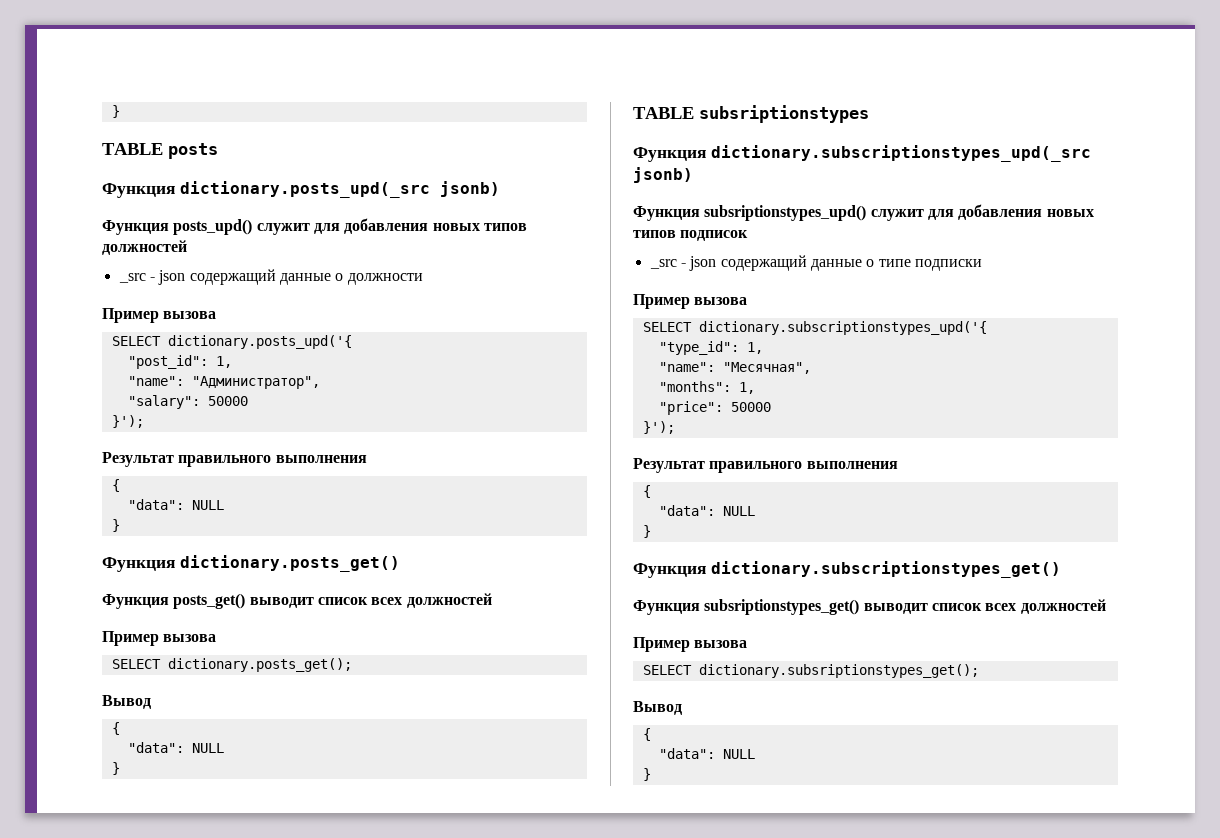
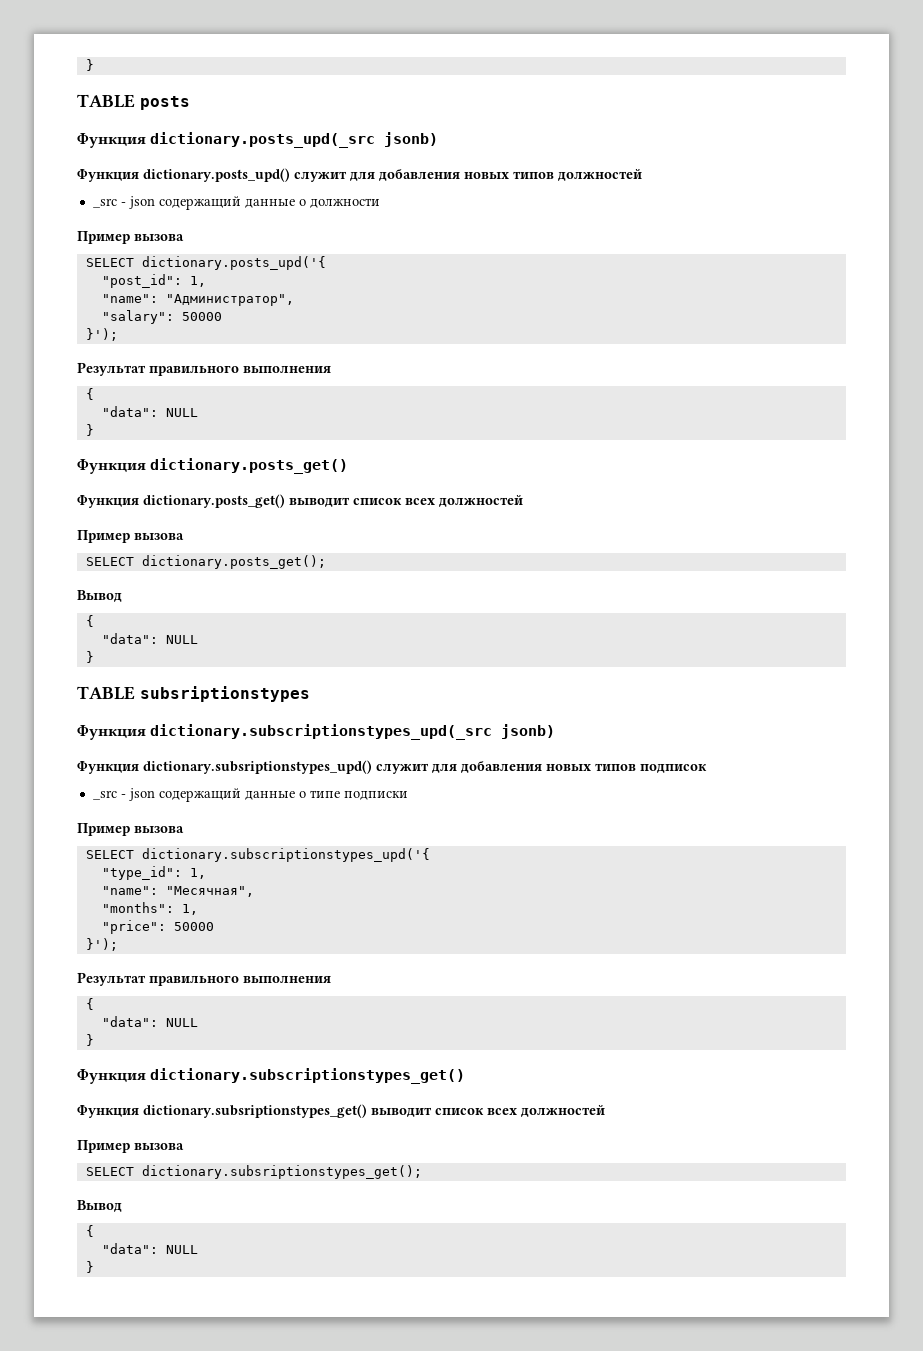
- Функция posts_upd() служит для добавления новых типов должностей
+ Функция dictionary.posts_upd() служит для добавления новых типов должностей
- Функция posts_get() выводит список всех должностей
+ Функция dictionary.posts_get() выводит список всех должностей
- Функция subsriptionstypes_upd() служит для добавления новых типов подписок
+ Функция dictionary.subsriptionstypes_upd() служит для добавления новых типов подписок
- Функция subsriptionstypes_get() выводит список всех должностей
+ Функция dictionary.subsriptionstypes_get() выводит список всех должностей

